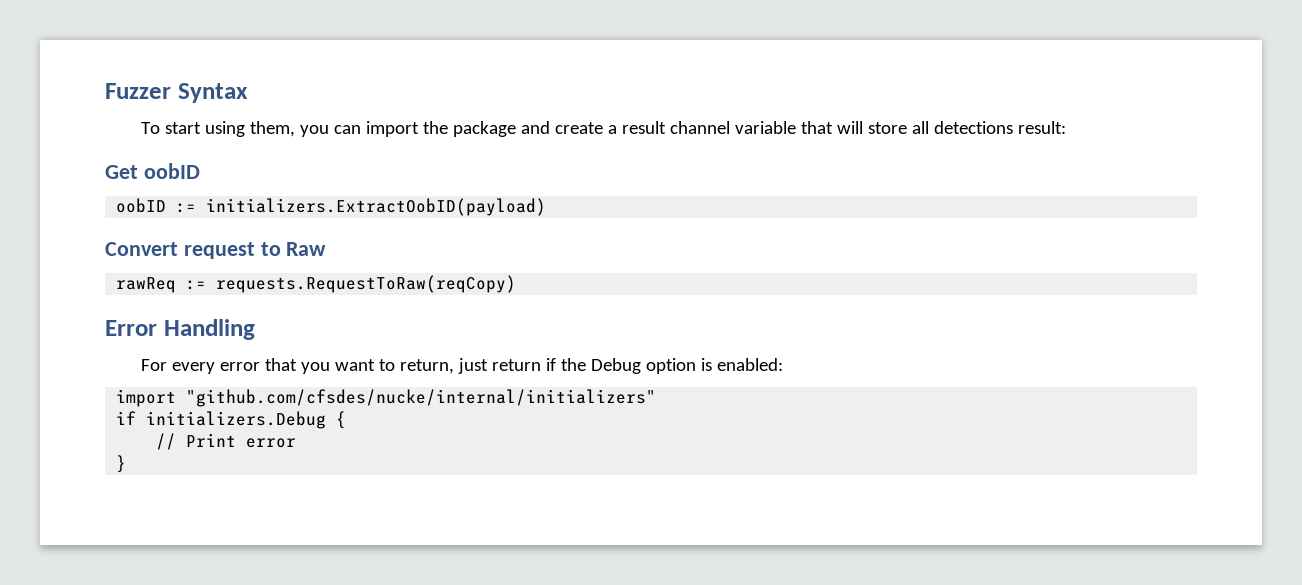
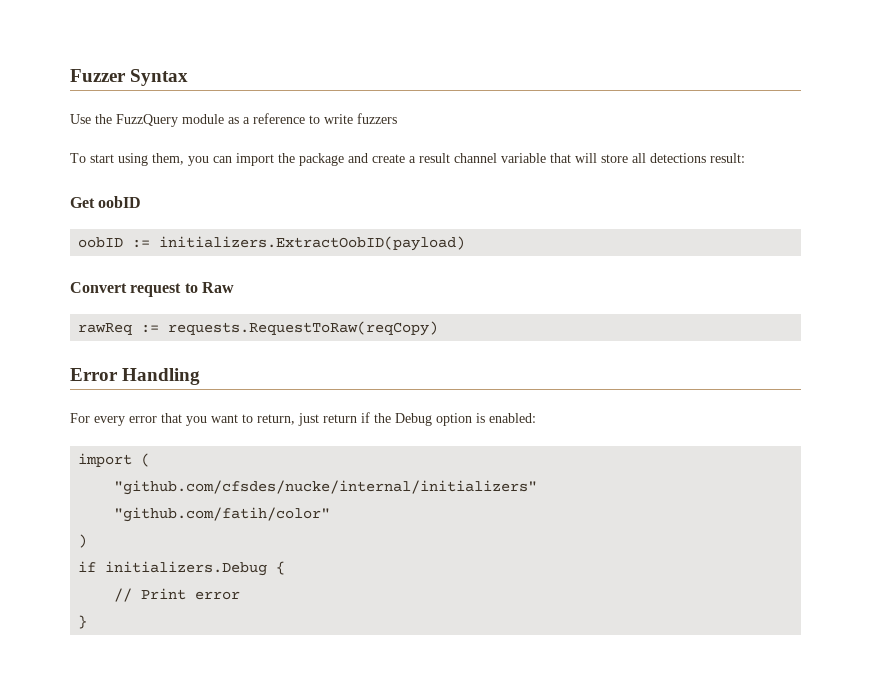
+ Use the FuzzQuery module as a reference to write fuzzers
- import "github.com/cfsdes/nucke/internal/initializers"
+ import (
+ "github.com/cfsdes/nucke/internal/initializers"
+ "github.com/fatih/color"
+ )

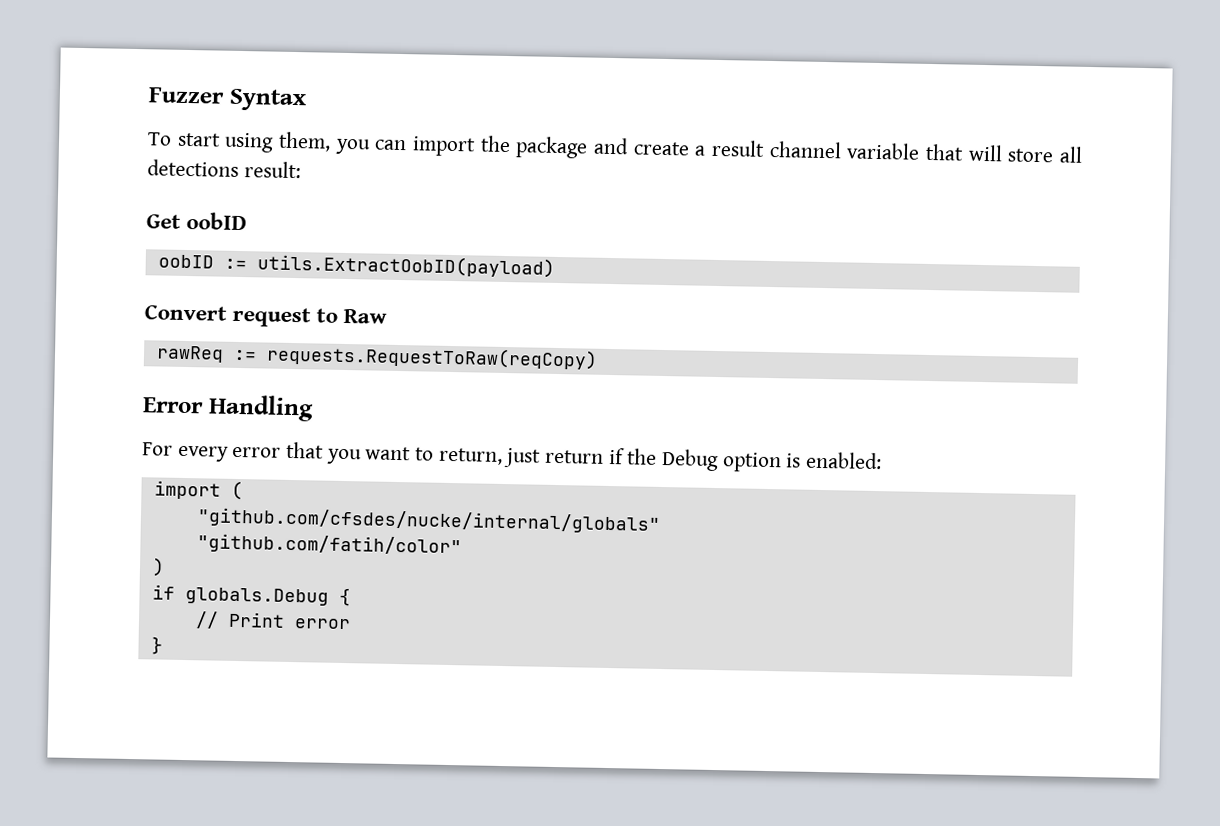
- Use the FuzzQuery module as a reference to write fuzzers
- oobID := initializers.ExtractOobID(payload)
+ oobID := utils.ExtractOobID(payload)
- "github.com/cfsdes/nucke/internal/initializers"
+ "github.com/cfsdes/nucke/internal/globals"
- if initializers.Debug {
+ if globals.Debug {

